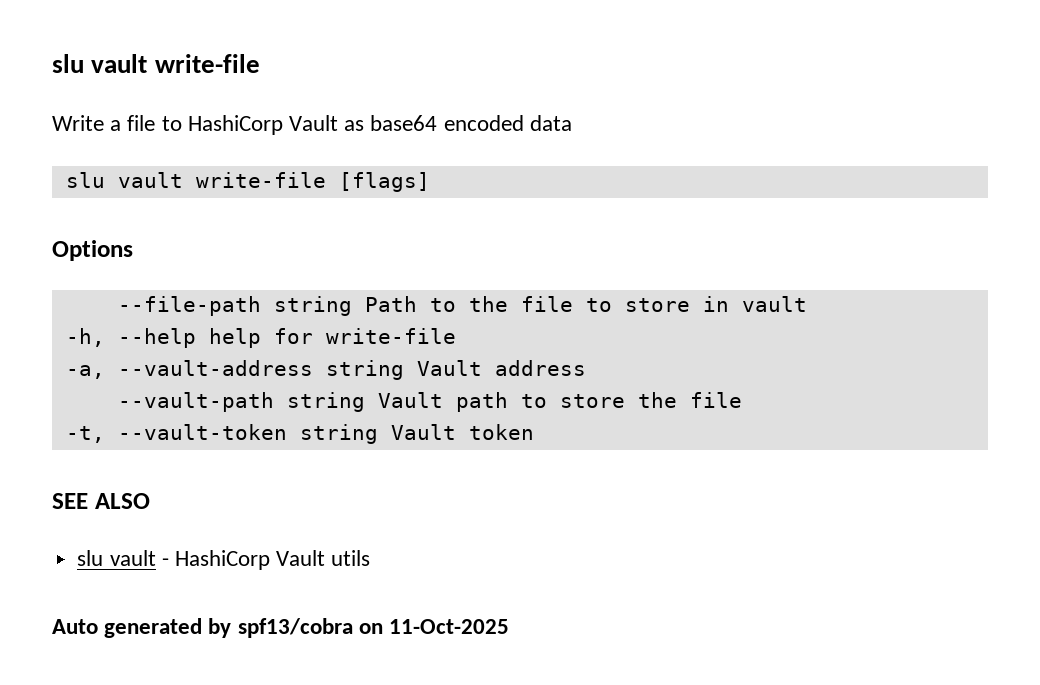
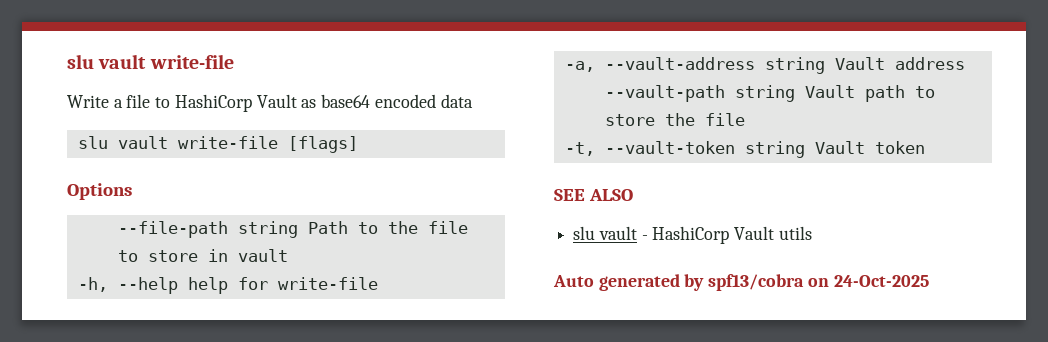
- Auto generated by spf13/cobra on 11-Oct-2025
+ Auto generated by spf13/cobra on 24-Oct-2025

